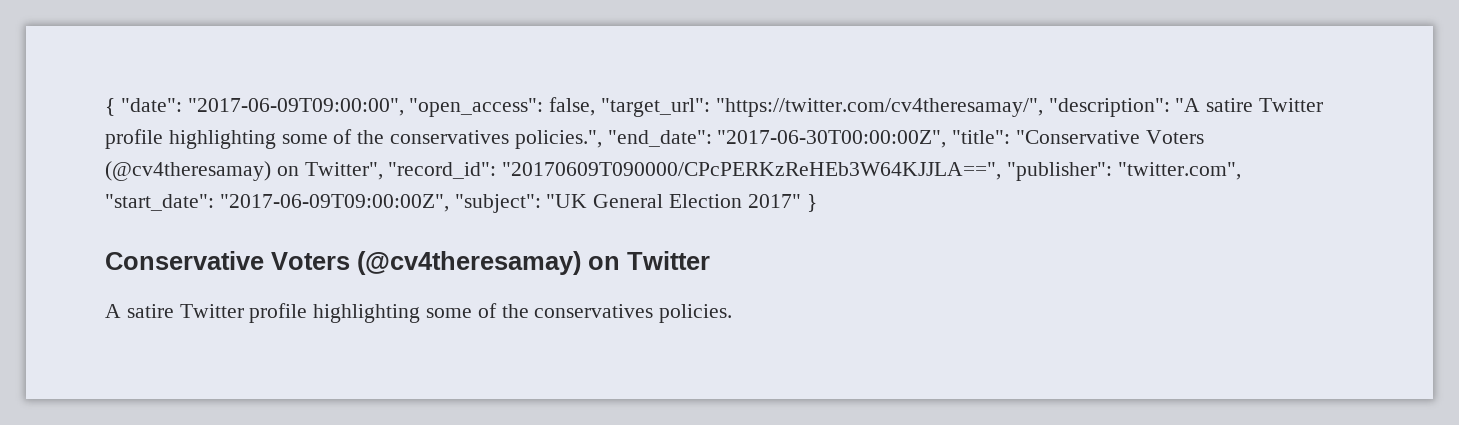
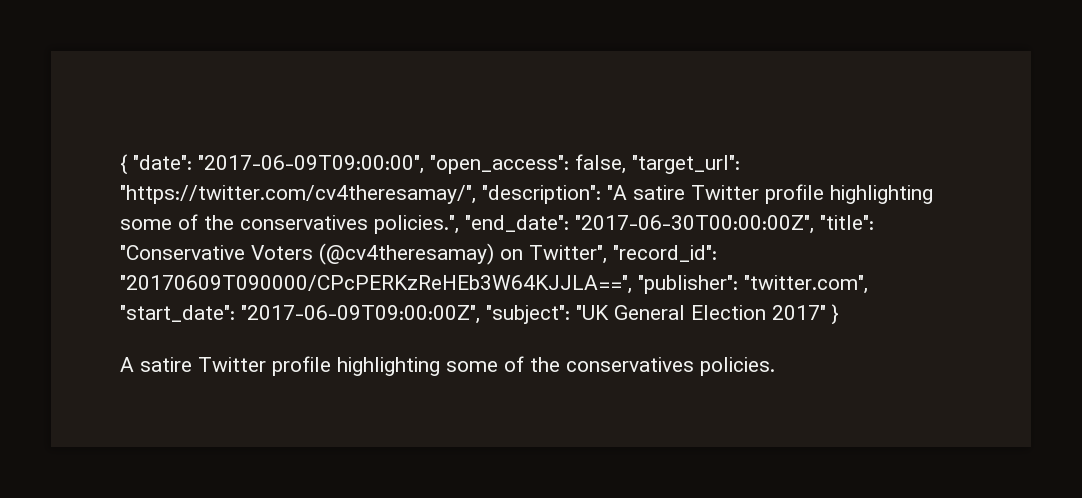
- Conservative Voters (@cv4theresamay) on Twitter

